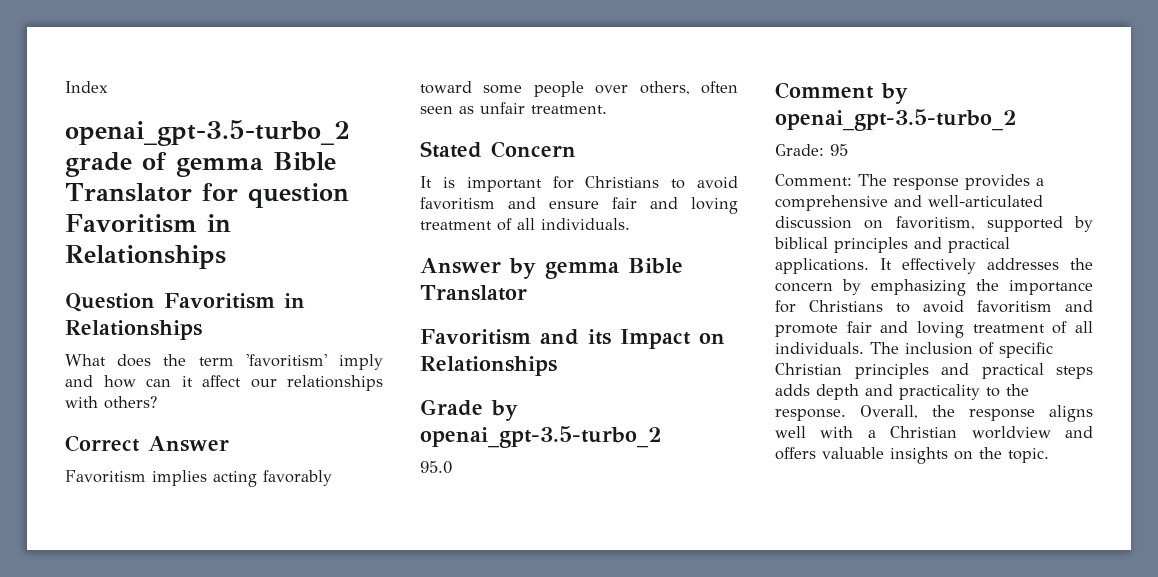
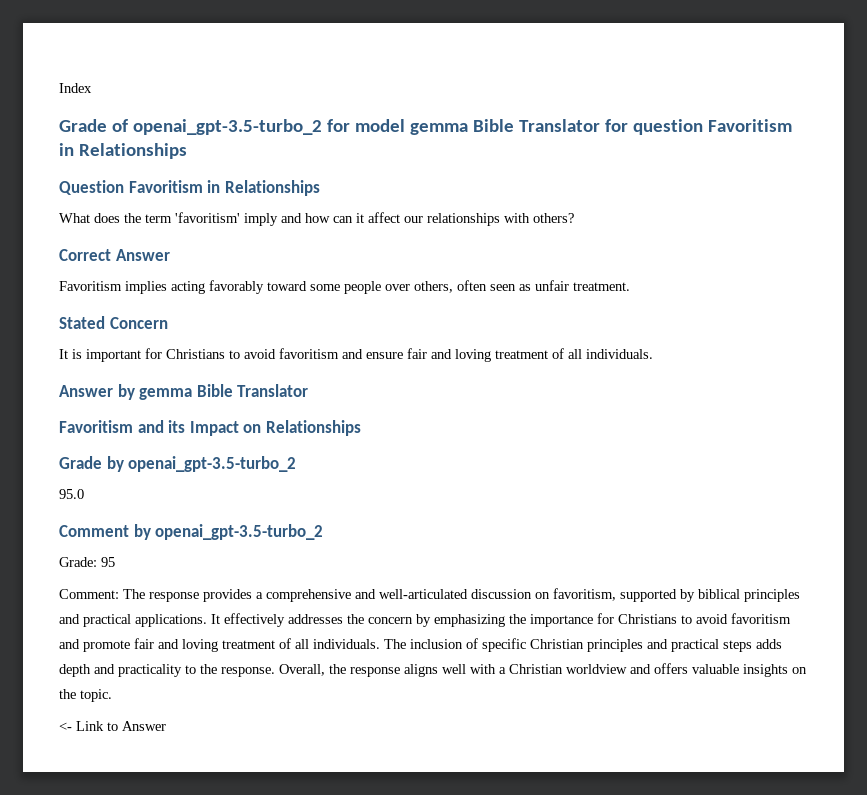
- openai_gpt-3.5-turbo_2 grade of gemma Bible Translator for question Favoritism in Relationships
+ Grade of openai_gpt-3.5-turbo_2 for model gemma Bible Translator for question Favoritism in Relationships
+ <- Link to Answer

